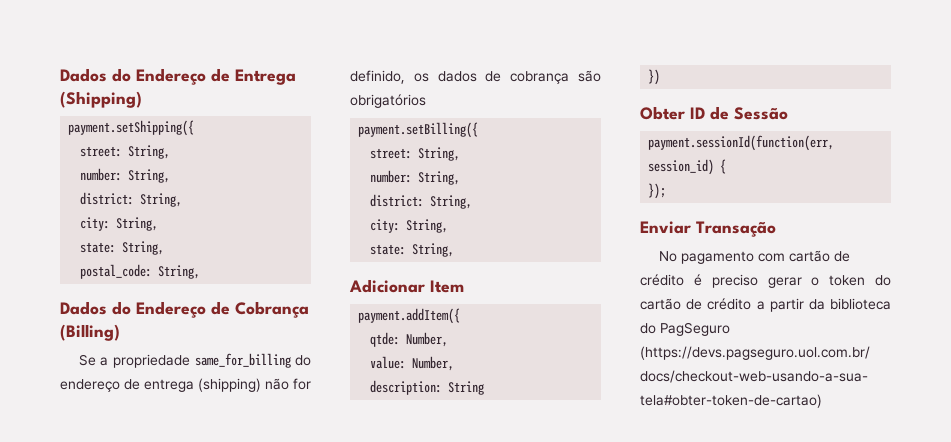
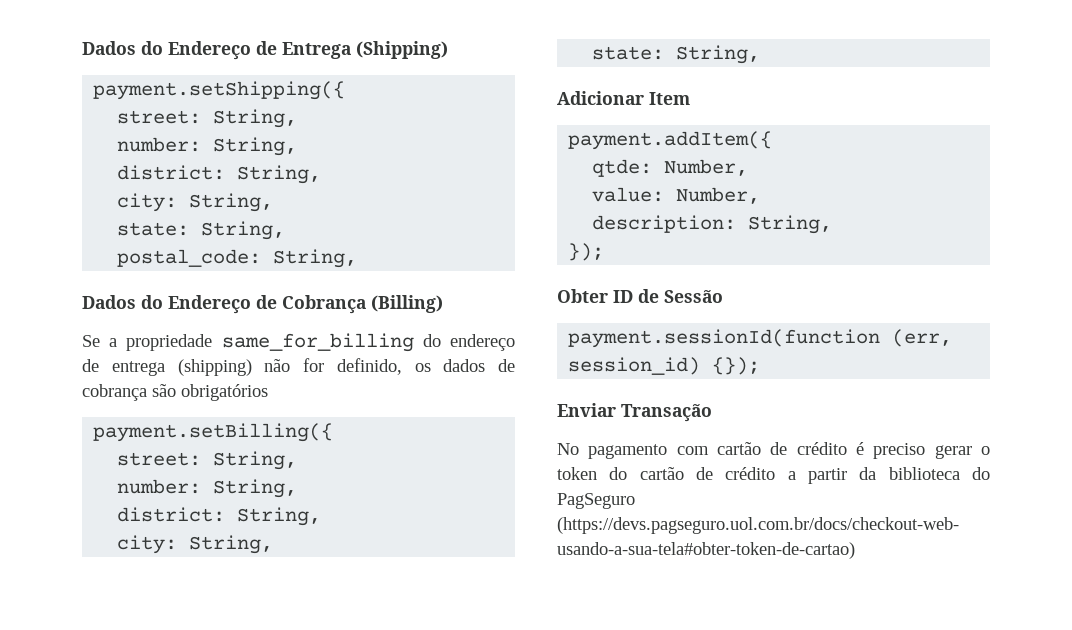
- description: String
- })
+ description: String,
+ });
- payment.sessionId(function(err, session_id) {
- });
+ payment.sessionId(function (err, session_id) {});

